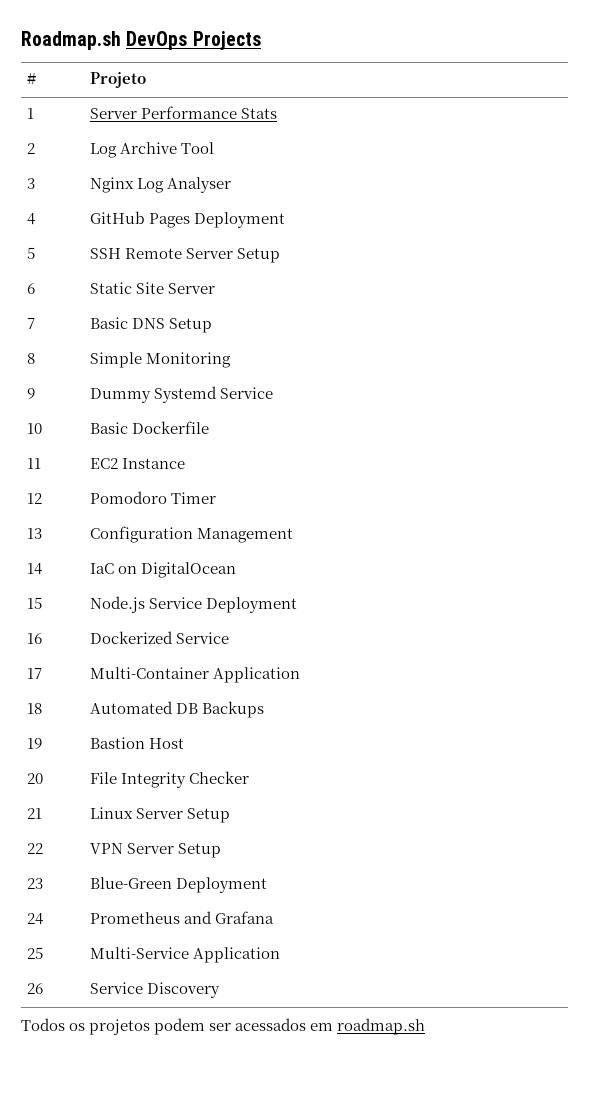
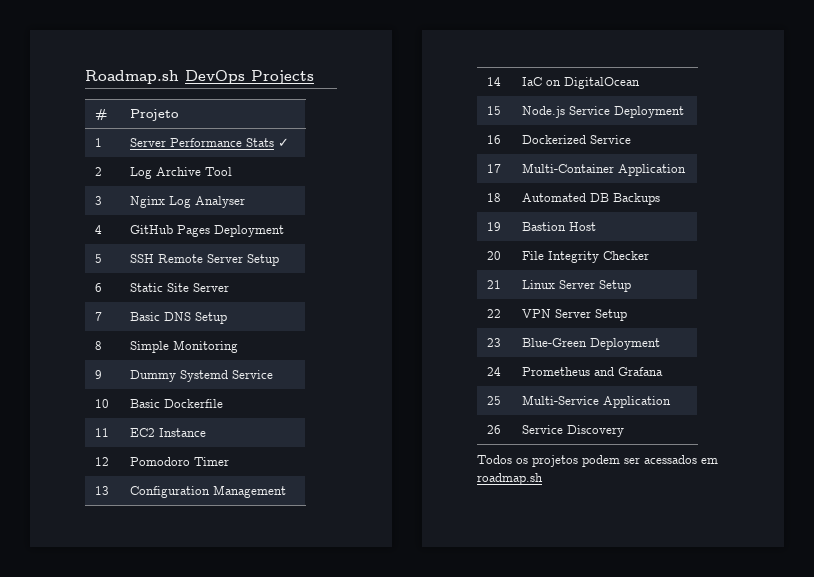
- 1 | Server Performance Stats
+ 1 | Server Performance Stats ✓

